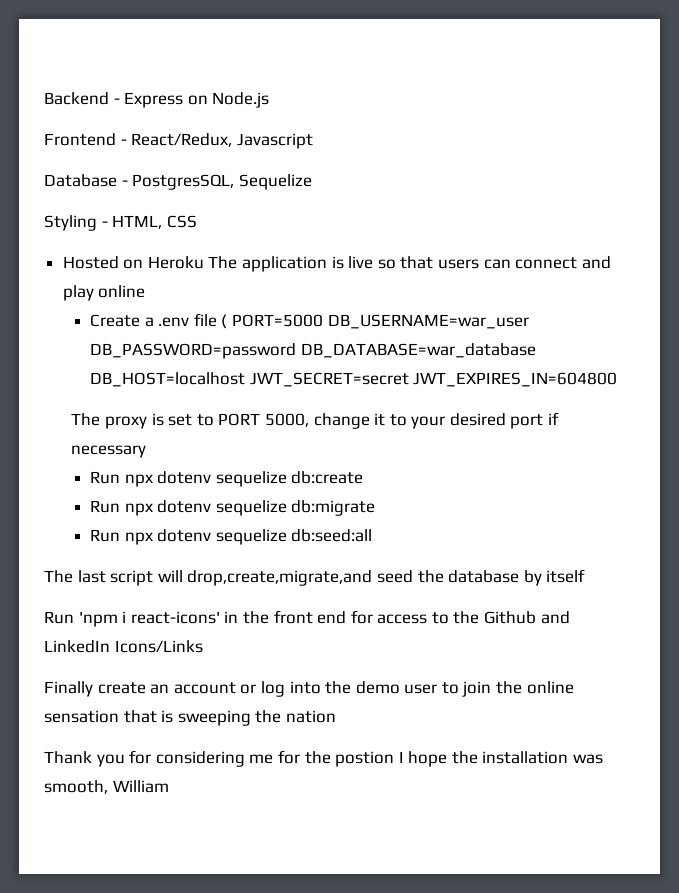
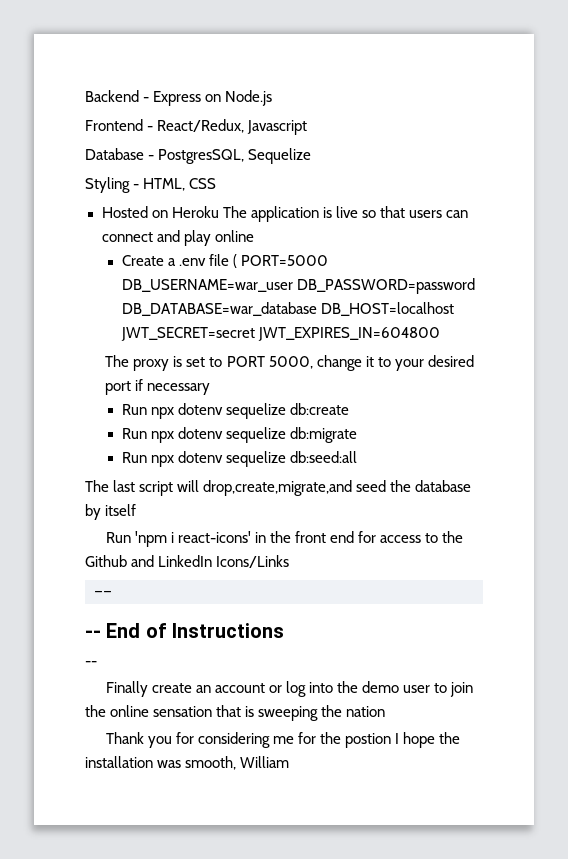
  Run 'npm i react-icons' in the front end for access to the Github and LinkedIn Icons/Links
+ --
+ -- End of Instructions
+ --

